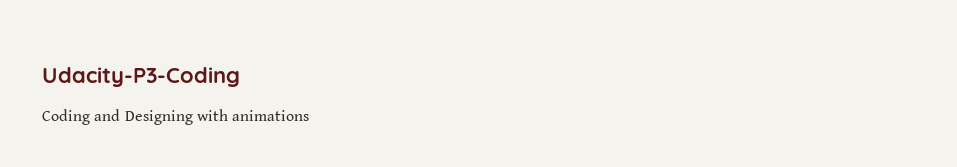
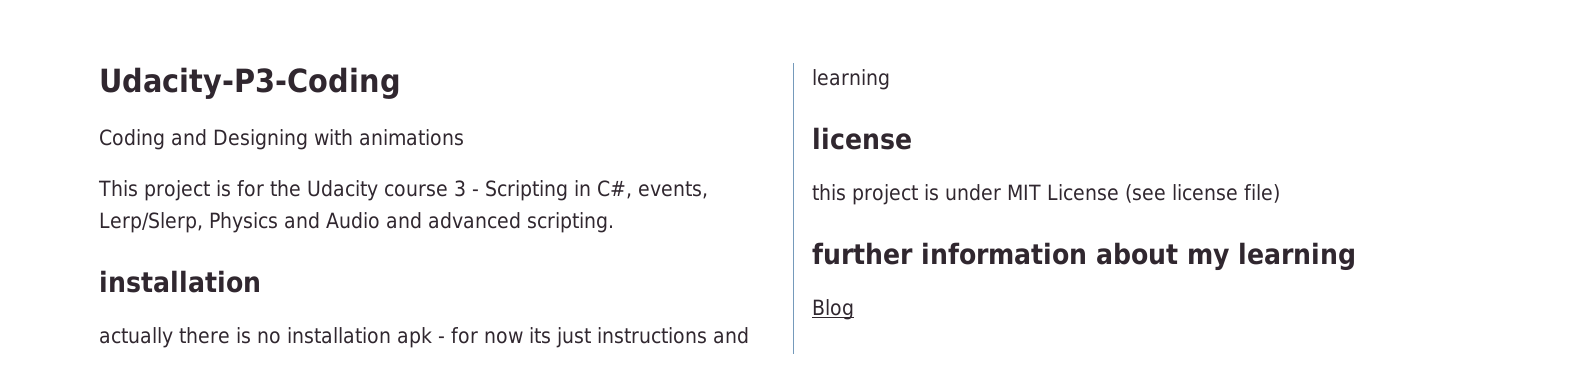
+ This project is for the Udacity course 3 - Scripting in C#, events, Lerp/Slerp, Physics and Audio and advanced scripting.
+ installation
+ actually there is no installation apk - for now its just instructions and learning
+ license
+ this project is under MIT License (see license file)
+ further information about my learning
+ Blog

